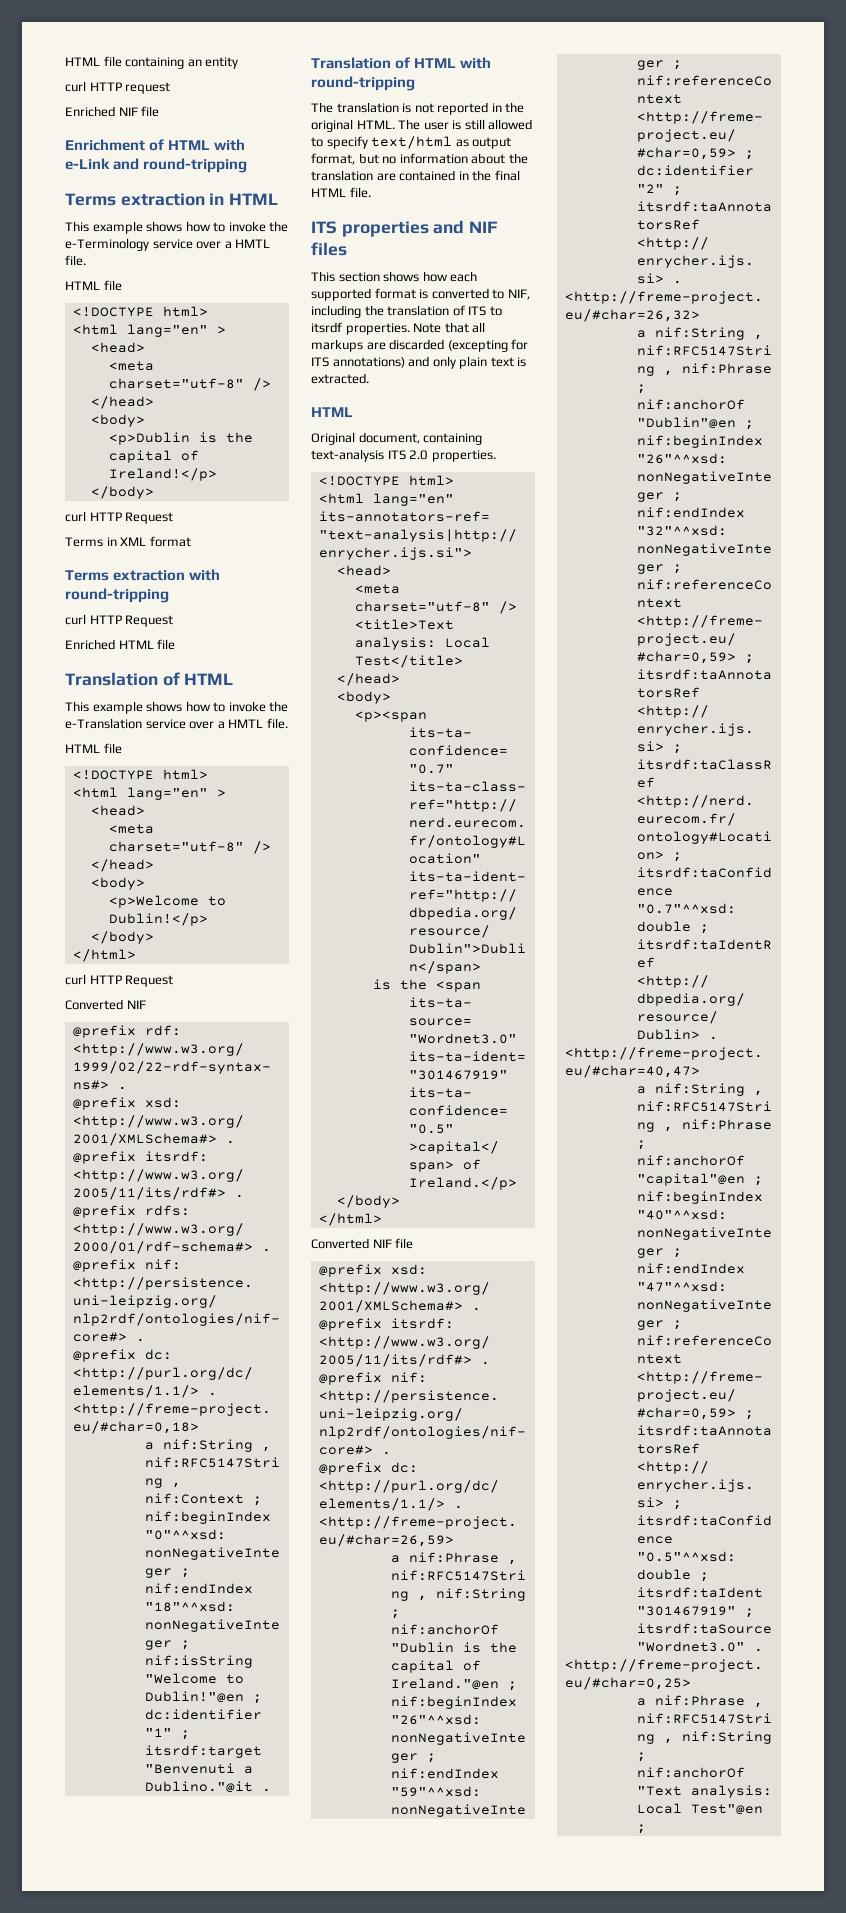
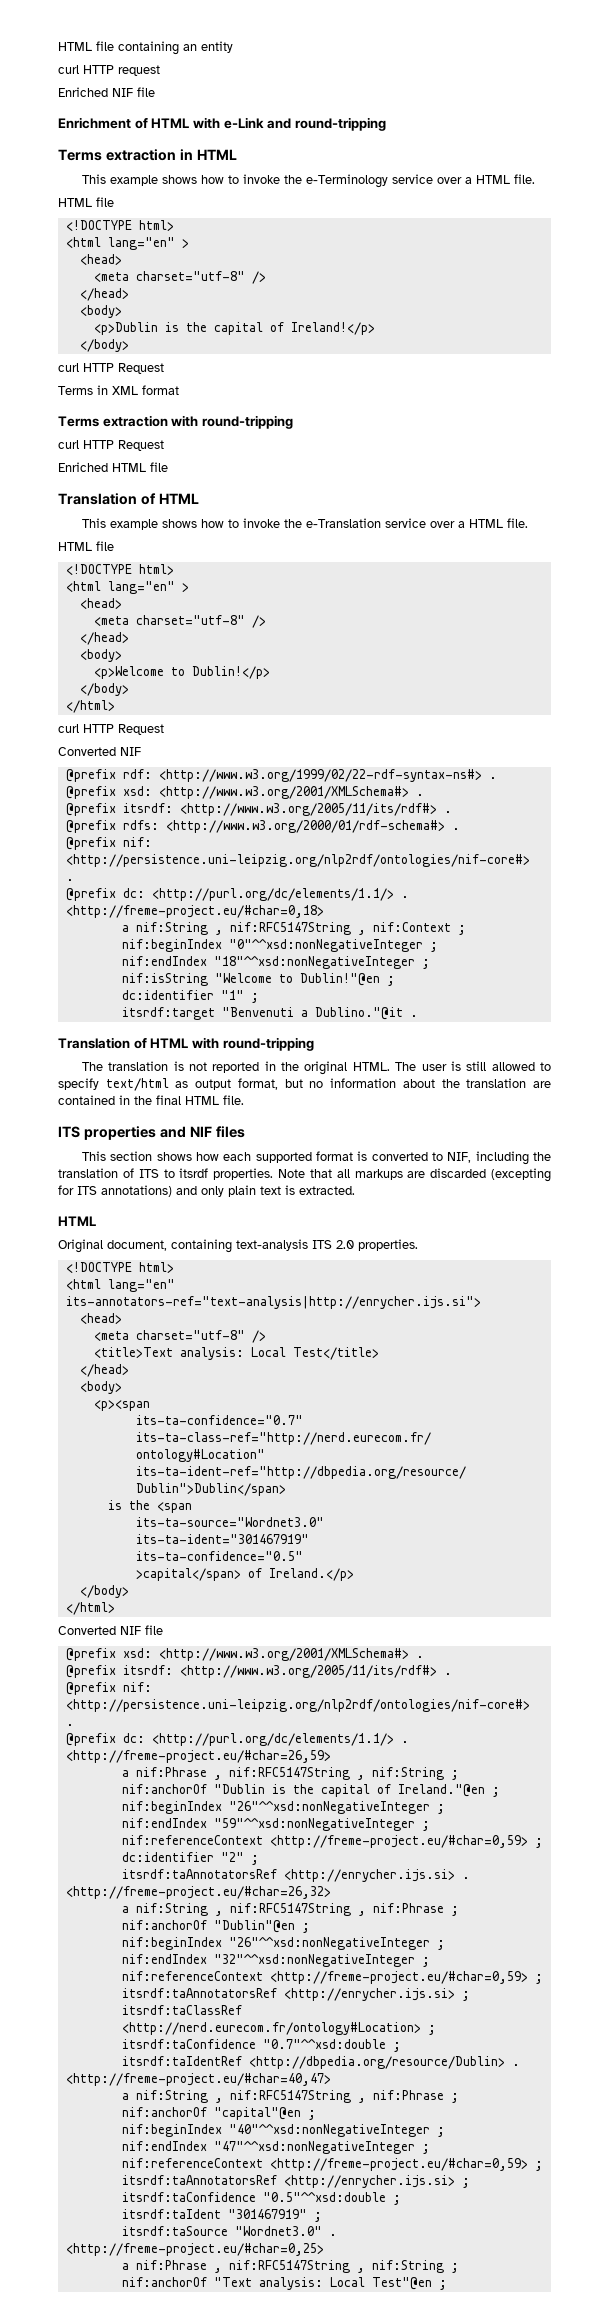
- This example shows how to invoke the e-Terminology service over a HMTL file.
+ This example shows how to invoke the e-Terminology service over a HTML file.
- This example shows how to invoke the e-Translation service over a HMTL file.
+ This example shows how to invoke the e-Translation service over a HTML file.

